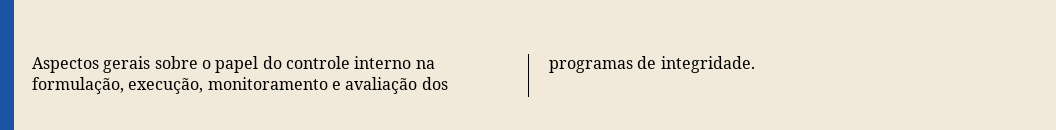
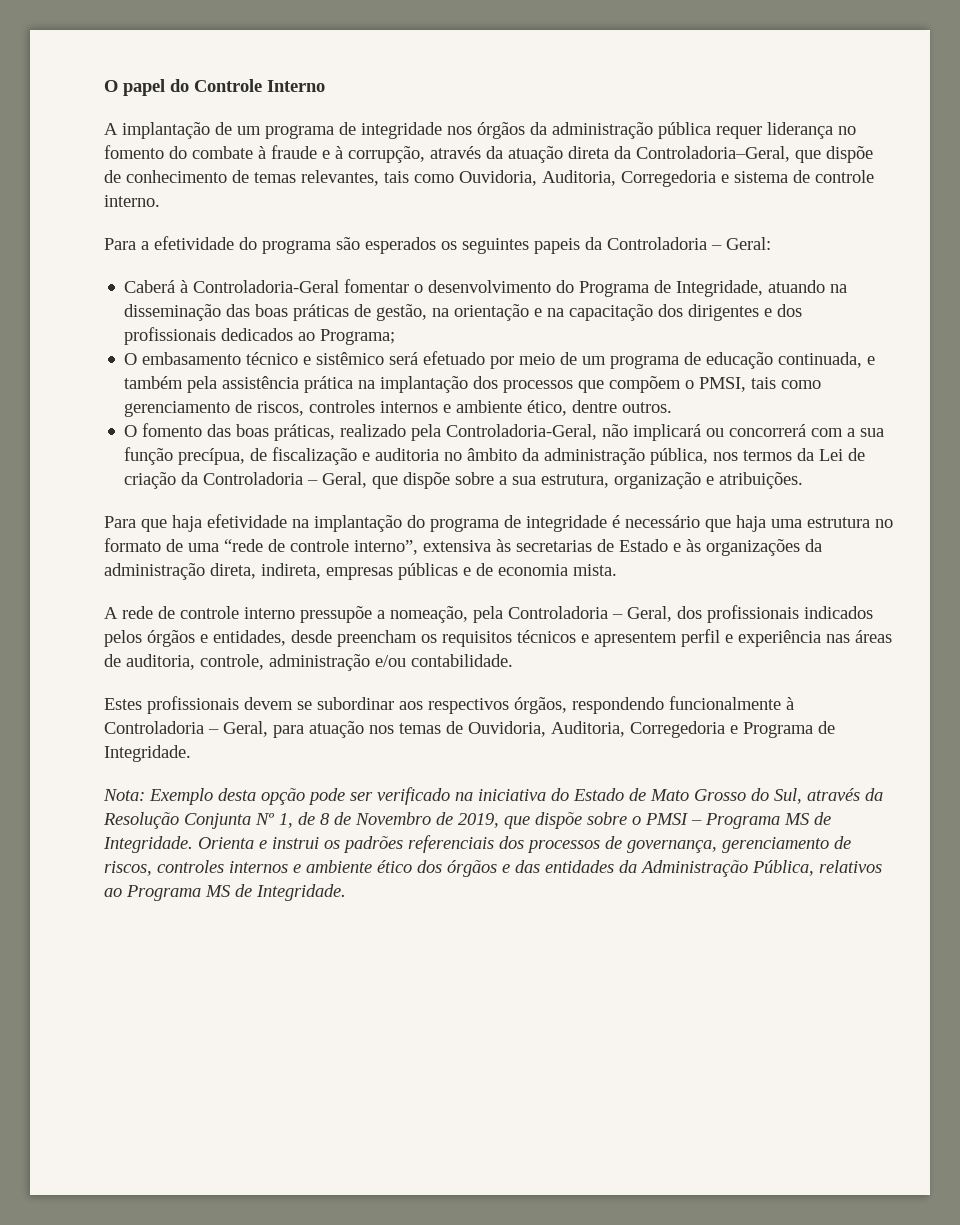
- Aspectos gerais sobre o papel do controle interno na formulação, execução, monitoramento e avaliação dos programas de integridade.
+ O papel do Controle Interno
+ A implantação de um programa de integridade nos órgãos da administração pública requer liderança no fomento do combate à fraude e à corrupção, através da atuação direta da Controladoria–Geral, que dispõe de conhecimento de temas relevantes, tais como Ouvidoria, Auditoria, Corregedoria e sistema de controle interno.
+ Para a efetividade do programa são esperados os seguintes papeis da Controladoria – Geral:
+ Caberá à Controladoria-Geral fomentar o desenvolvimento do Programa de Integridade, atuando na disseminação das boas práticas de gestão, na orientação e na capacitação dos dirigentes e dos profissionais dedicados ao Programa;
+ O embasamento técnico e sistêmico será efetuado por meio de um programa de educação continuada, e também pela assistência prática na implantação dos processos que compõem o PMSI, tais como gerenciamento de riscos, controles internos e ambiente ético, dentre outros.
+ O fomento das boas práticas, realizado pela Controladoria-Geral, não implicará ou concorrerá com a sua função precípua, de fiscalização e auditoria no âmbito da administração pública, nos termos da Lei de criação da Controladoria – Geral, que dispõe sobre a sua estrutura, organização e atribuições.
+ Para que haja efetividade na implantação do programa de integridade é necessário que haja uma estrutura no formato de uma “rede de controle interno”, extensiva às secretarias de Estado e às organizações da administração direta, indireta, empresas públicas e de economia mista.
+ A rede de controle interno pressupõe a nomeação, pela Controladoria – Geral, dos profissionais indicados pelos órgãos e entidades, desde preencham os requisitos técnicos e apresentem perfil e experiência nas áreas de auditoria, controle, administração e/ou contabilidade.
+ Estes profissionais devem se subordinar aos respectivos órgãos, respondendo funcionalmente à Controladoria – Geral, para atuação nos temas de Ouvidoria, Auditoria, Corregedoria e Programa de Integridade.
+ Nota: Exemplo desta opção pode ser verificado na iniciativa do Estado de Mato Grosso do Sul, através da Resolução Conjunta Nº 1, de 8 de Novembro de 2019, que dispõe sobre o PMSI – Programa MS de Integridade. Orienta e instrui os padrões referenciais dos processos de governança, gerenciamento de riscos, controles internos e ambiente ético dos órgãos e das entidades da Administração Pública, relativos ao Programa MS de Integridade.

